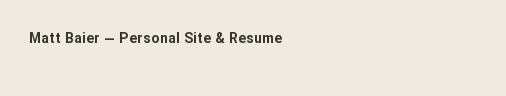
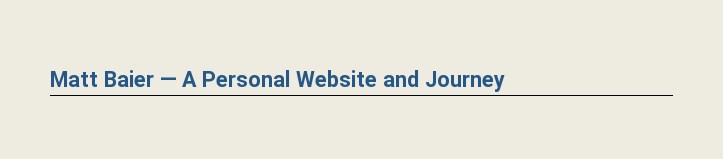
- Matt Baier — Personal Site & Resume
+ Matt Baier — A Personal Website and Journey

